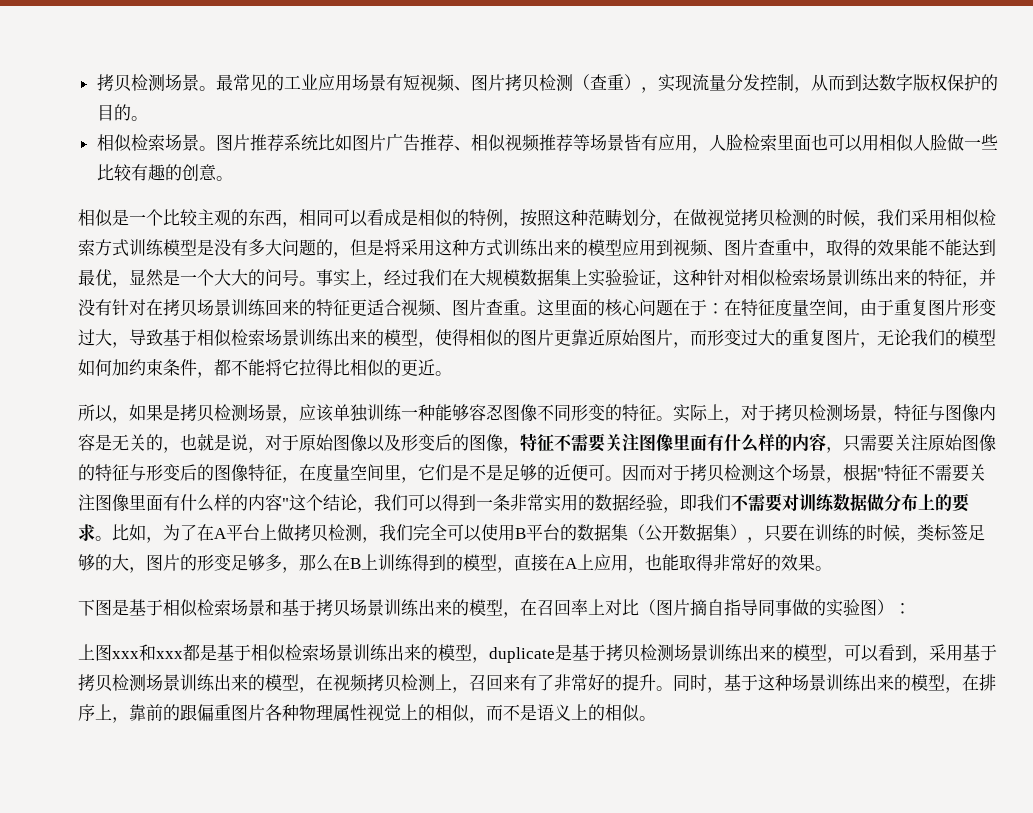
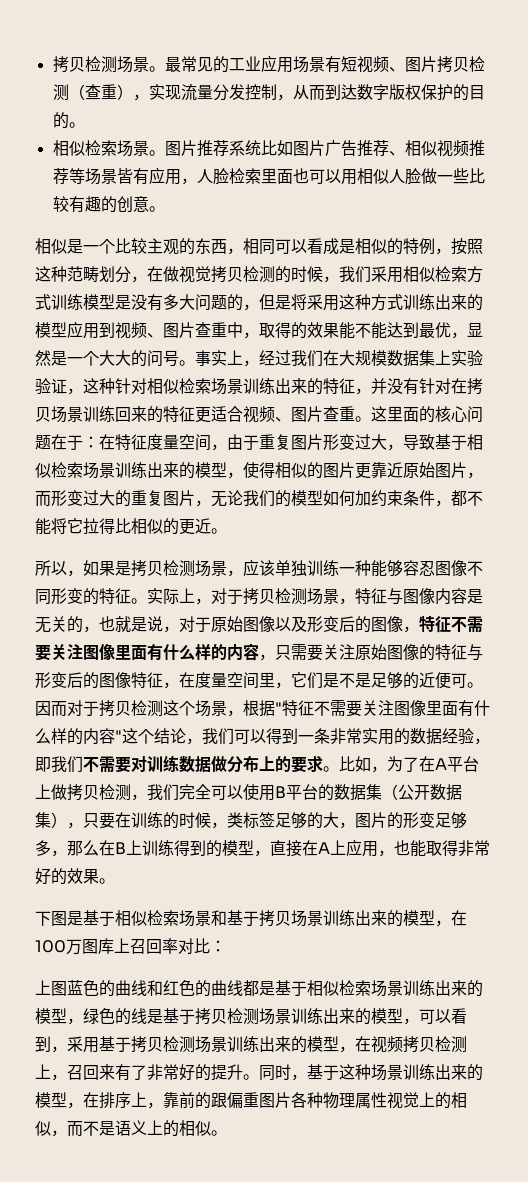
- 下图是基于相似检索场景和基于拷贝场景训练出来的模型，在召回率上对比（图片摘自指导同事做的实验图）：
- 上图xxx和xxx都是基于相似检索场景训练出来的模型，duplicate是基于拷贝检测场景训练出来的模型，可以看到，采用基于拷贝检测场景训练出来的模型，在视频拷贝检测上，召回来有了非常好的提升。
+ 下图是基于相似检索场景和基于拷贝场景训练出来的模型，在100万图库上召回率对比：
+ 上图蓝色的曲线和红色的曲线都是基于相似检索场景训练出来的模型，绿色的线是基于拷贝检测场景训练出来的模型，可以看到，采用基于拷贝检测场景训练出来的模型，在视频拷贝检测上，召回来有了非常好的提升。

